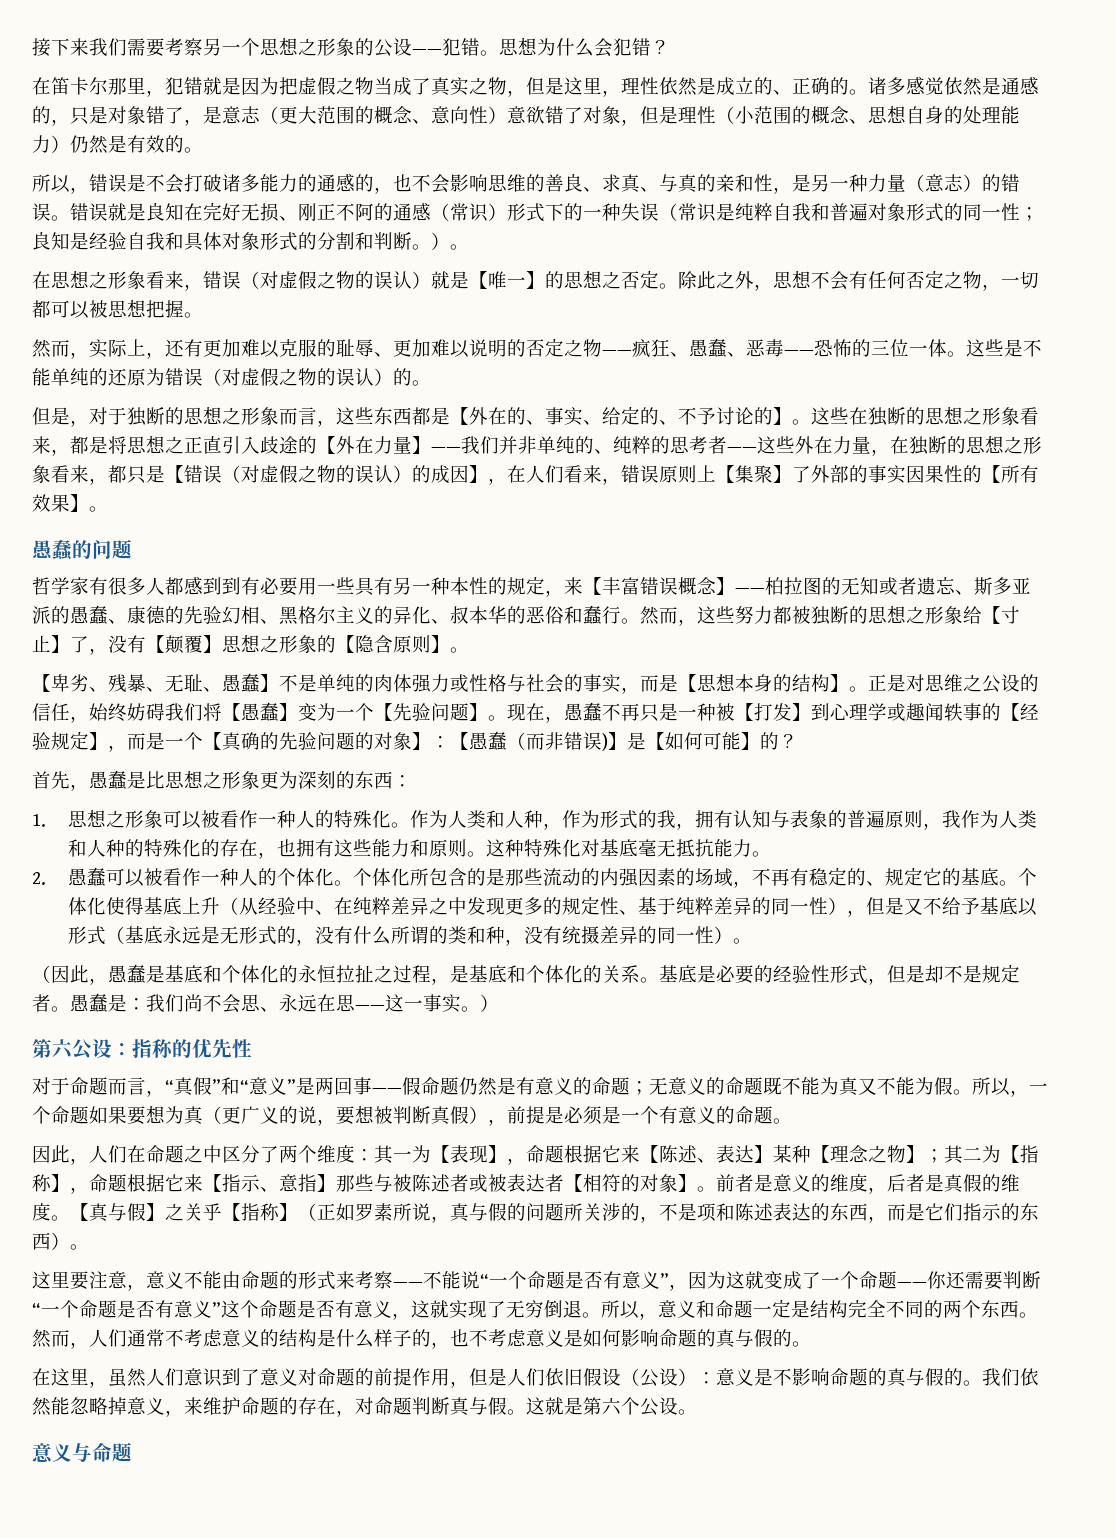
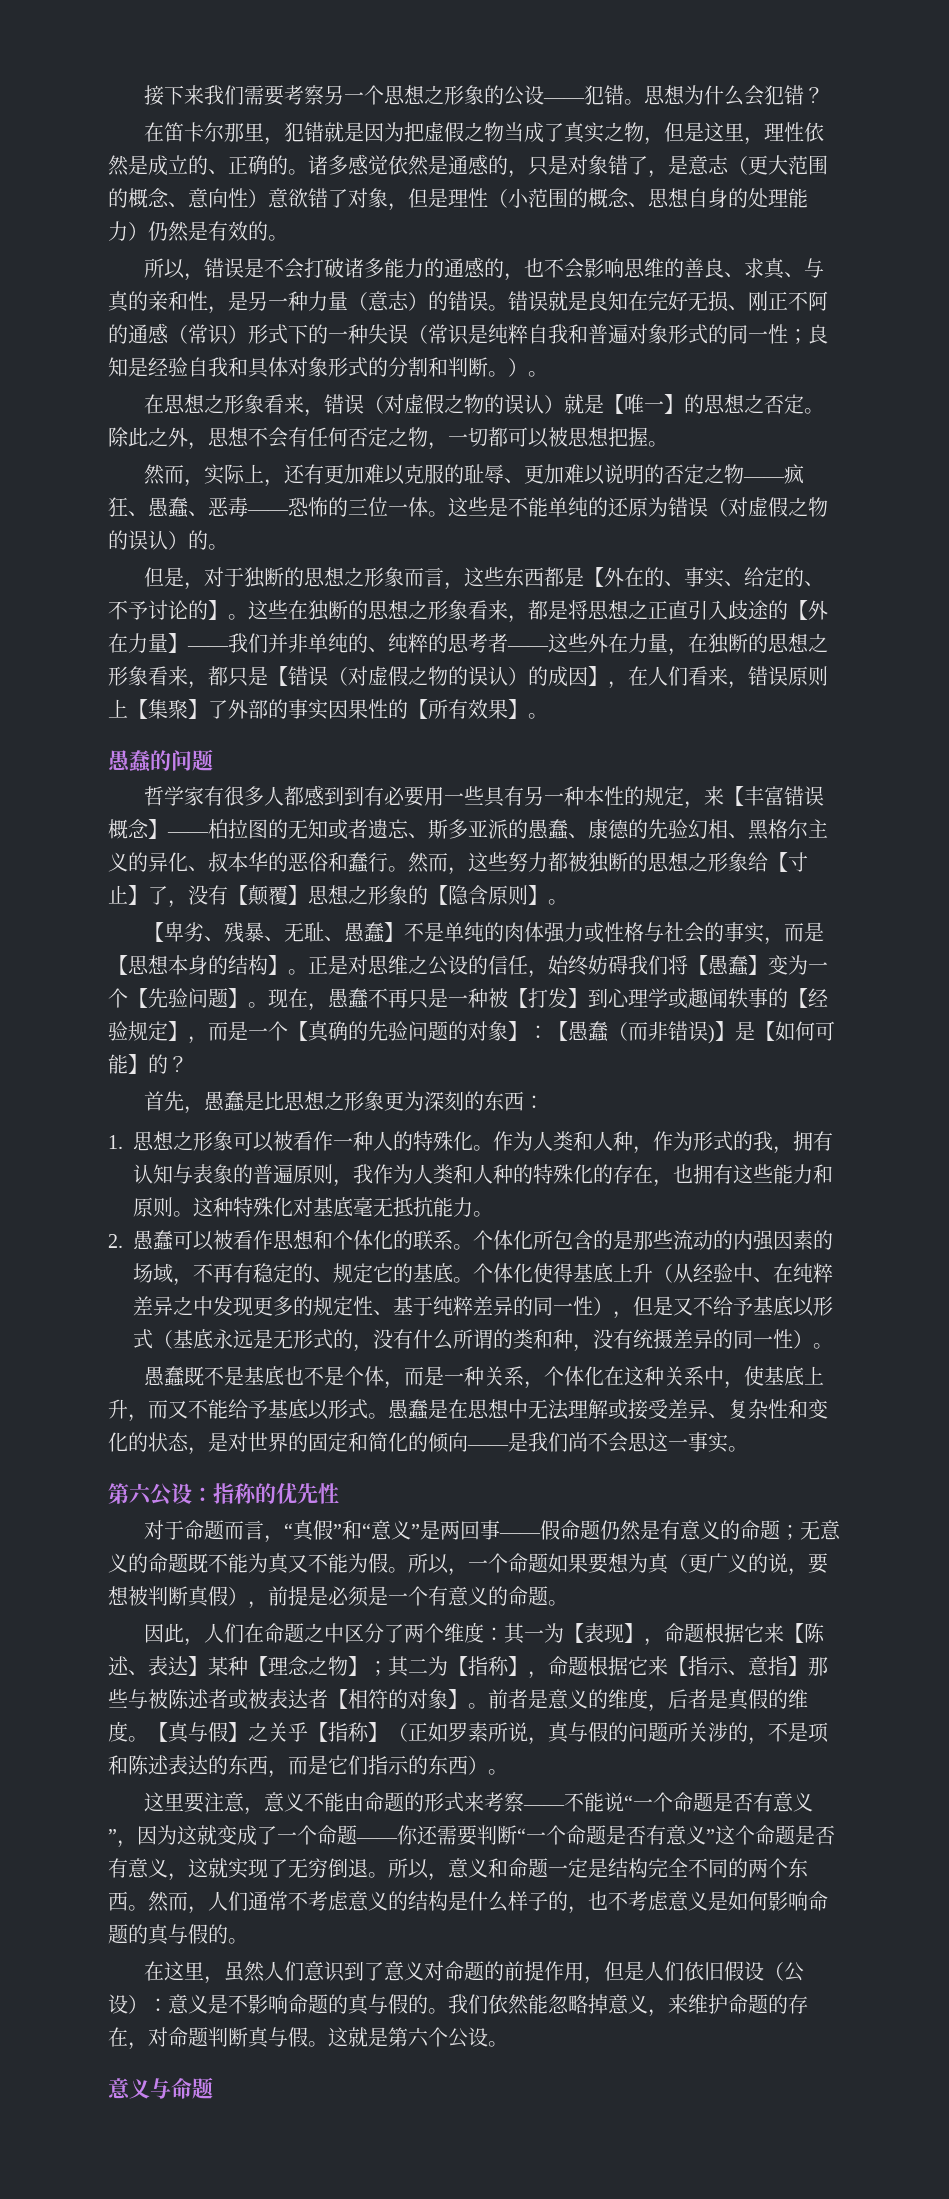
- 2.愚蠢可以被看作一种人的个体化。
+ 2.愚蠢可以被看作思想和个体化的联系。
- （因此，愚蠢是基底和个体化的永恒拉扯之过程，是基底和个体化的关系。基底是必要的经验性形式，但是却不是规定者。愚蠢是：我们尚不会思、永远在思——这一事实。）
+ 愚蠢既不是基底也不是个体，而是一种关系，个体化在这种关系中，使基底上升，而又不能给予基底以形式。愚蠢是在思想中无法理解或接受差异、复杂性和变化的状态，是对世界的固定和简化的倾向——是我们尚不会思这一事实。

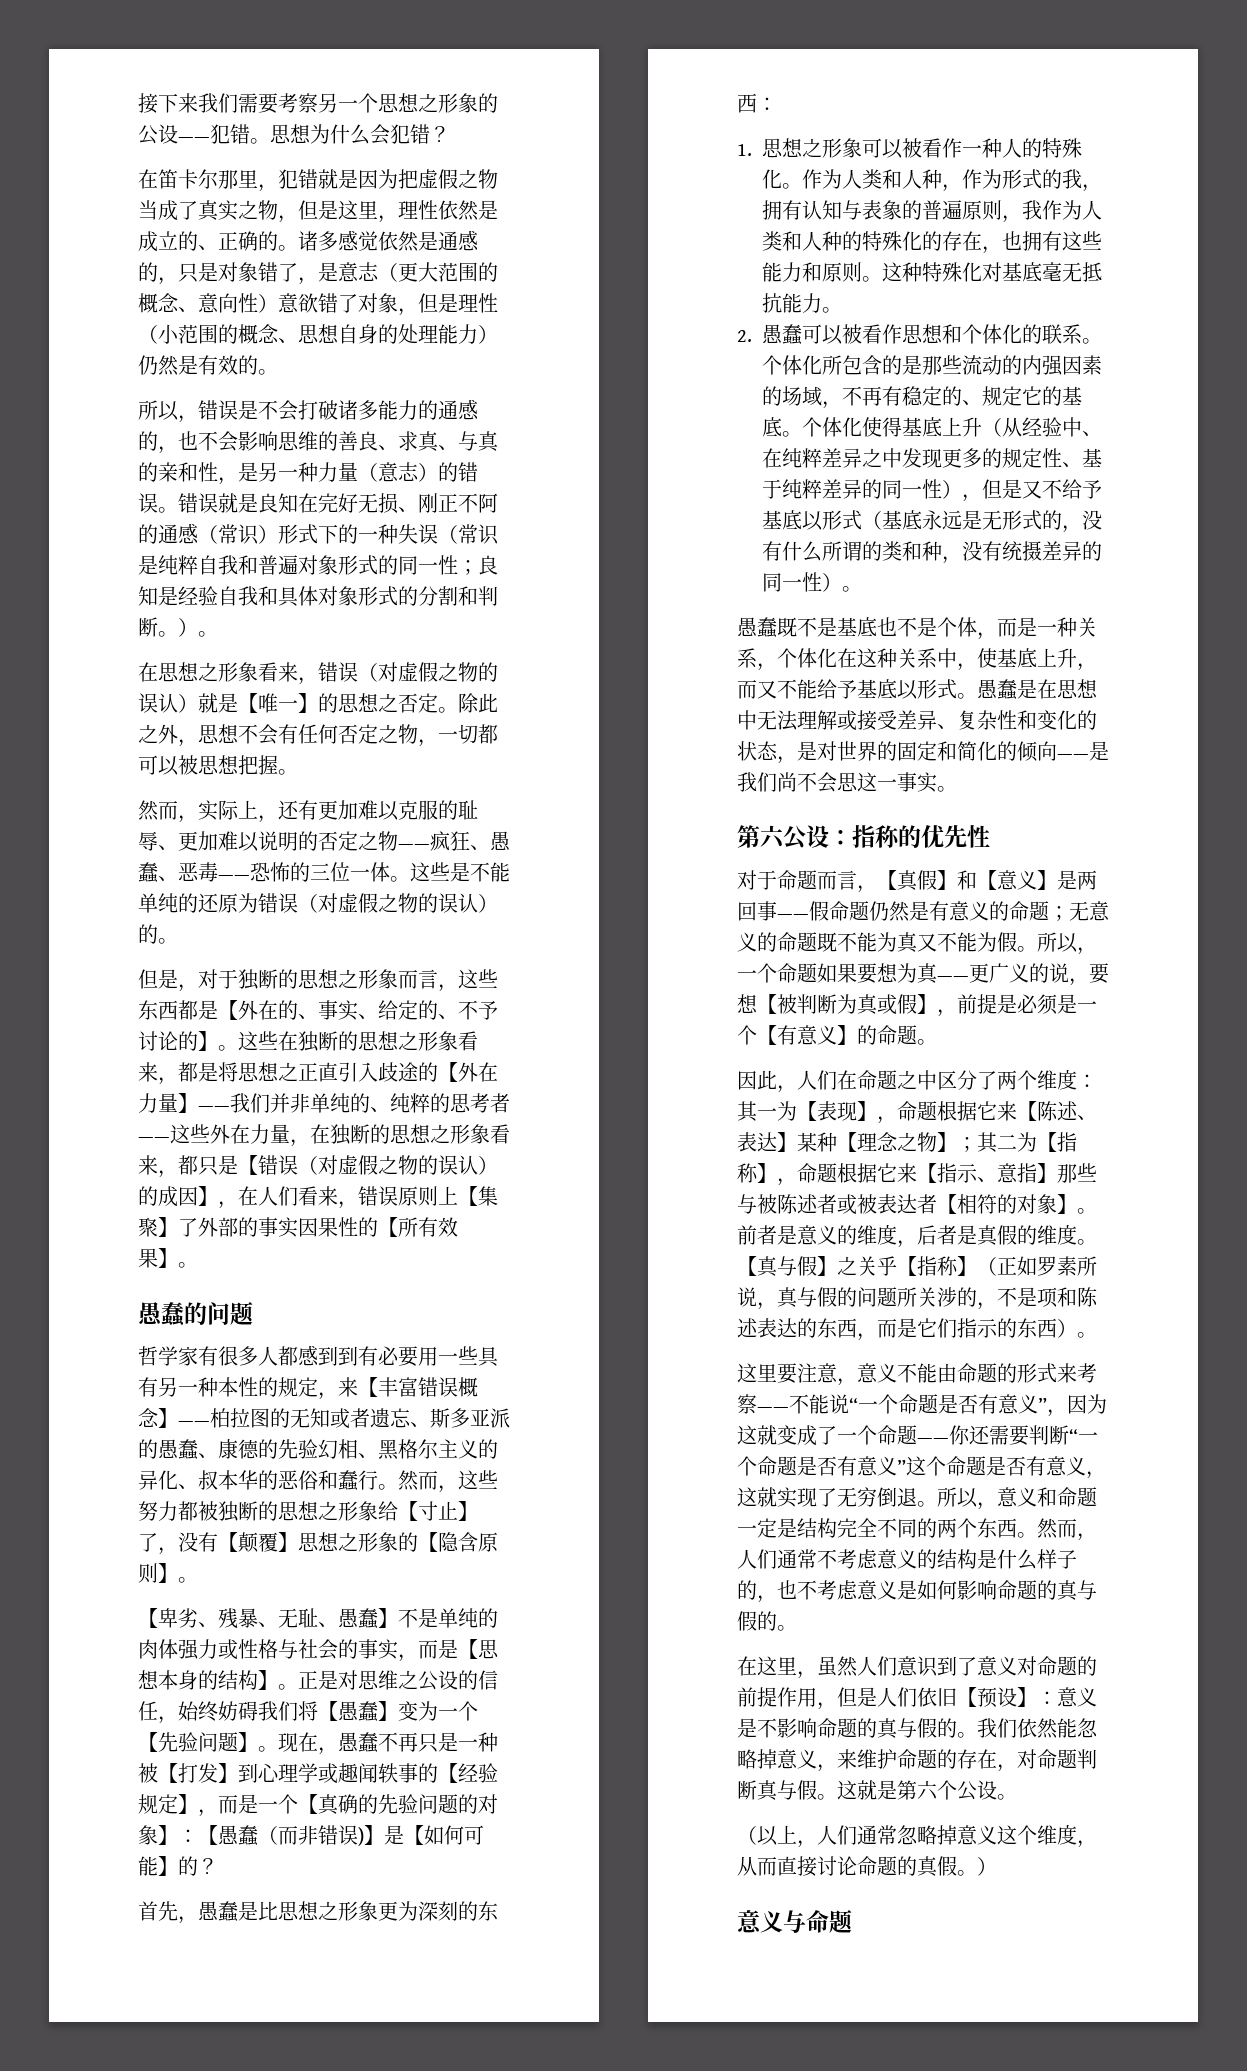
- 对于命题而言，“真假”和“意义”是两回事——假命题仍然是有意义的命题；无意义的命题既不能为真又不能为假。
+ 对于命题而言，【真假】和【意义】是两回事——假命题仍然是有意义的命题；无意义的命题既不能为真又不能为假。
- 所以，一个命题如果要想为真（更广义的说，要想被判断真假），前提是必须是一个有意义的命题。
+ 所以，一个命题如果要想为真——更广义的说，要想【被判断为真或假】，前提是必须是一个【有意义】的命题。
- 在这里，虽然人们意识到了意义对命题的前提作用，但是人们依旧假设（公设）：意义是不影响命题的真与假的。
+ 在这里，虽然人们意识到了意义对命题的前提作用，但是人们依旧【预设】：意义是不影响命题的真与假的。
+ （以上，人们通常忽略掉意义这个维度，从而直接讨论命题的真假。）

